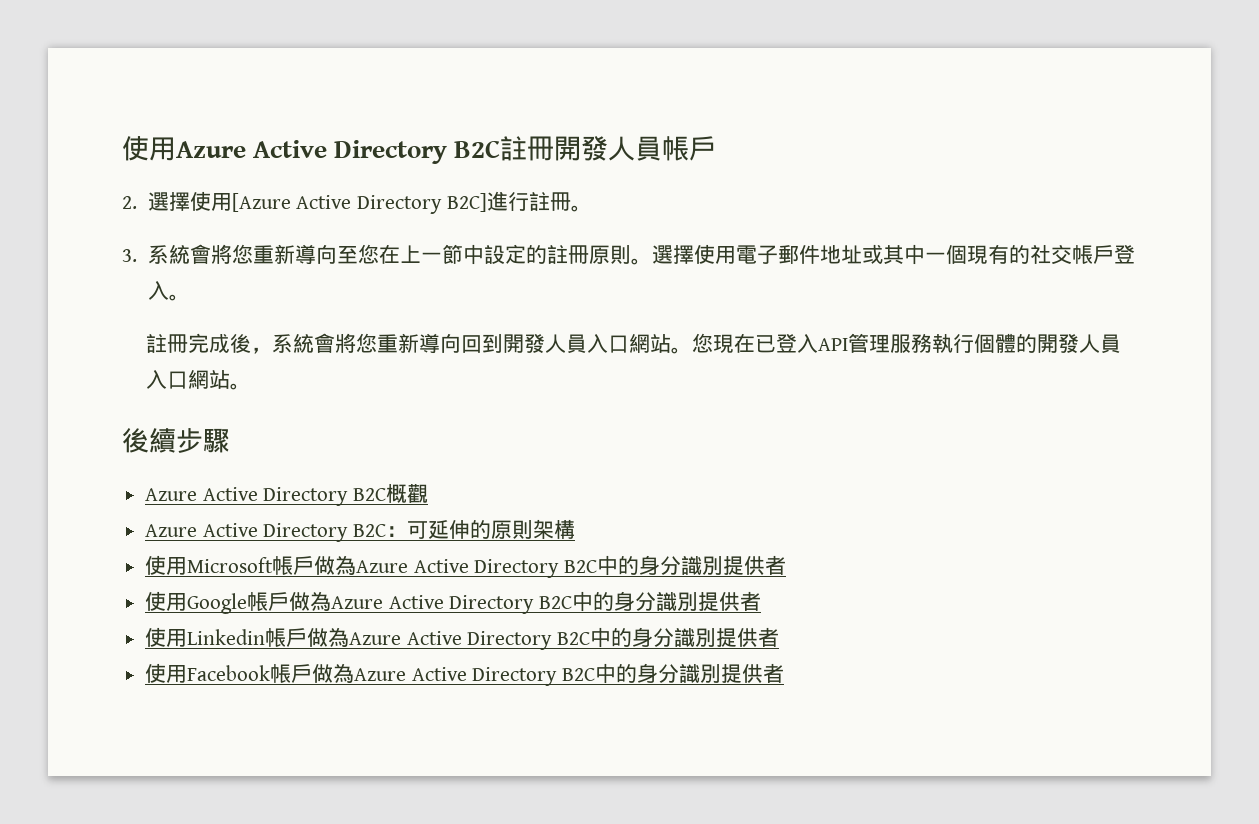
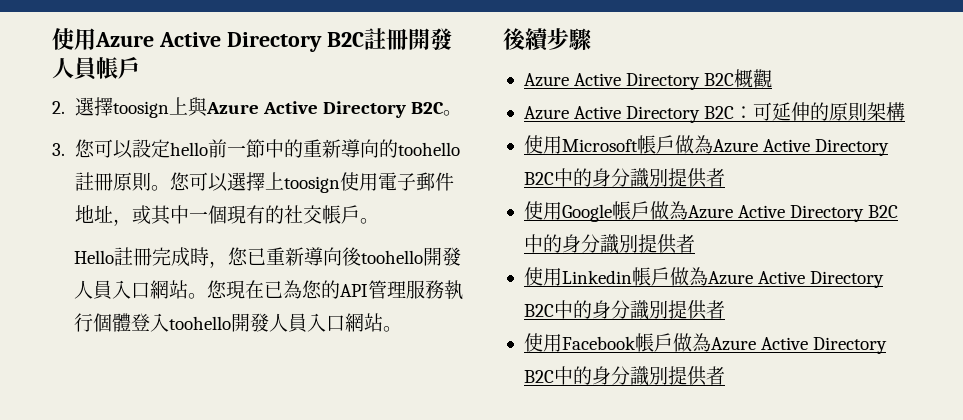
- 2.選擇使用[Azure Active Directory B2C]進行註冊。
- 3.系統會將您重新導向至您在上一節中設定的註冊原則。選擇使用電子郵件地址或其中一個現有的社交帳戶登入。
- 註冊完成後，系統會將您重新導向回到開發人員入口網站。
+ 2.選擇toosign上與Azure Active Directory B2C。
+ 3.您可以設定hello前一節中的重新導向的toohello註冊原則。您可以選擇上toosign使用電子郵件地址，或其中一個現有的社交帳戶。
+ Hello註冊完成時，您已重新導向後toohello開發人員入口網站。
- 您現在已登入API管理服務執行個體的開發人員入口網站。
+ 您現在已為您的API管理服務執行個體登入toohello開發人員入口網站。

